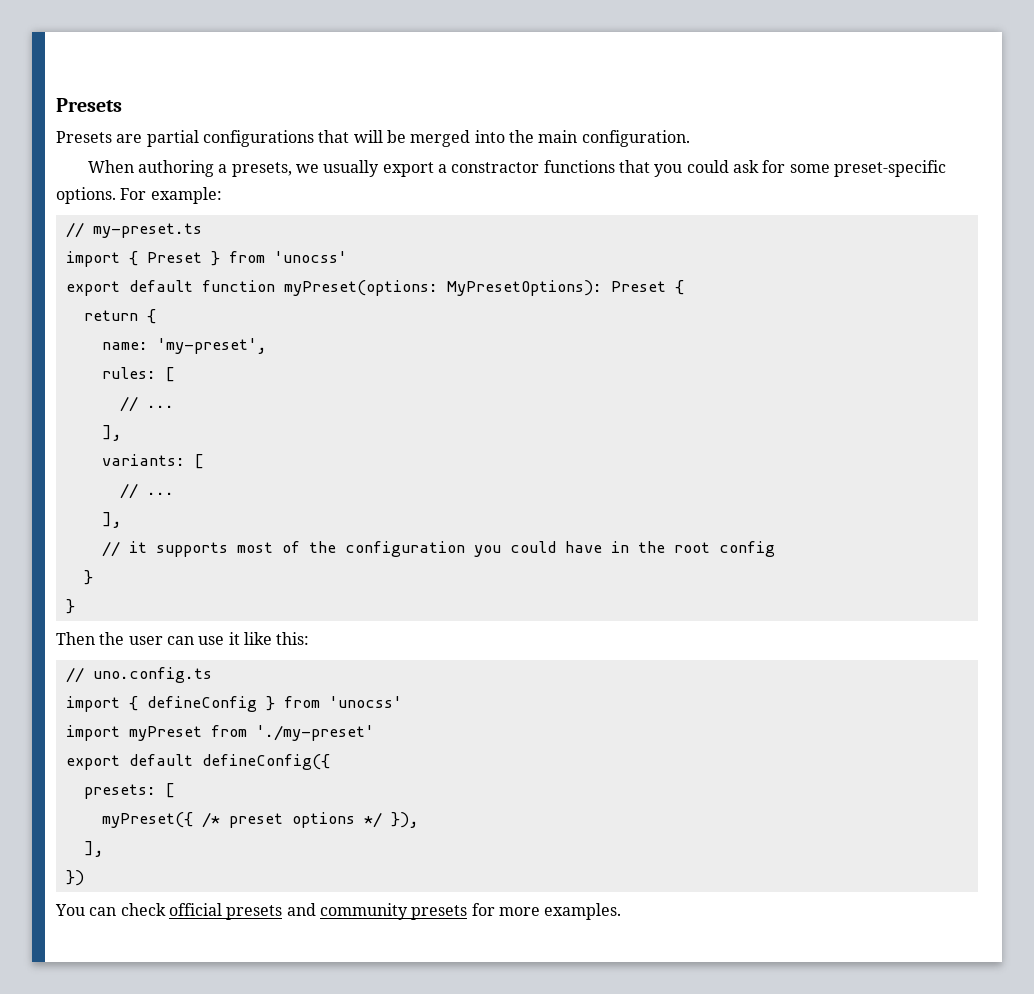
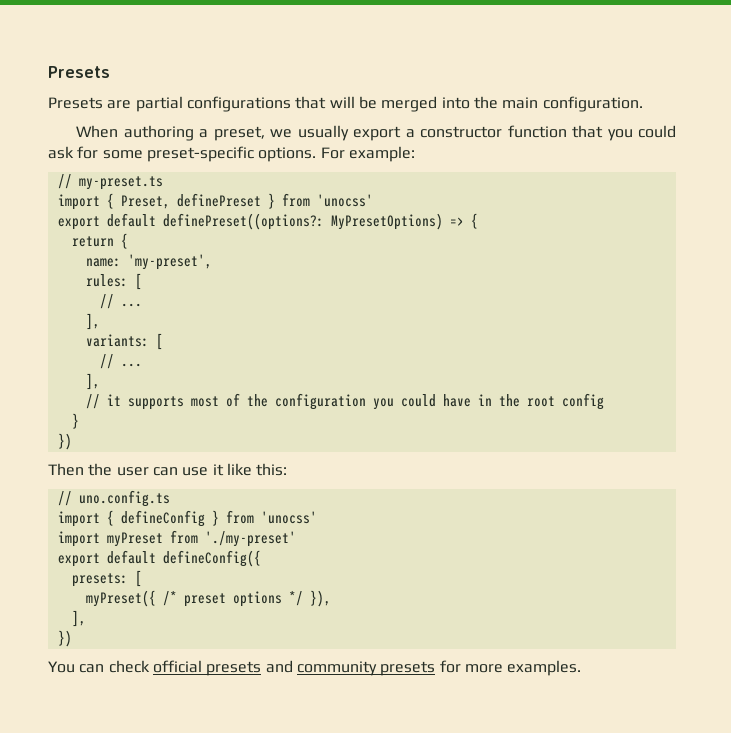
- When authoring a presets, we usually export a constractor functions that you could ask for some preset-specific options.
+ When authoring a preset, we usually export a constructor function that you could ask for some preset-specific options.
- import { Preset } from 'unocss'
+ import { Preset, definePreset } from 'unocss'
- export default function myPreset(options: MyPresetOptions): Preset {
+ export default definePreset((options?: MyPresetOptions) => {
  // it supports most of the configuration you could have in the root config
  }
- }
+ })

